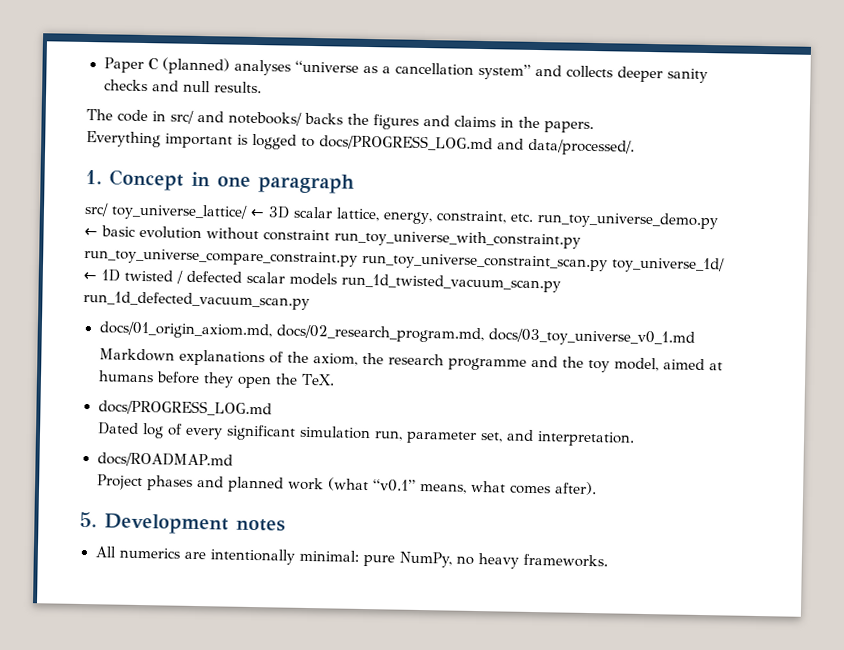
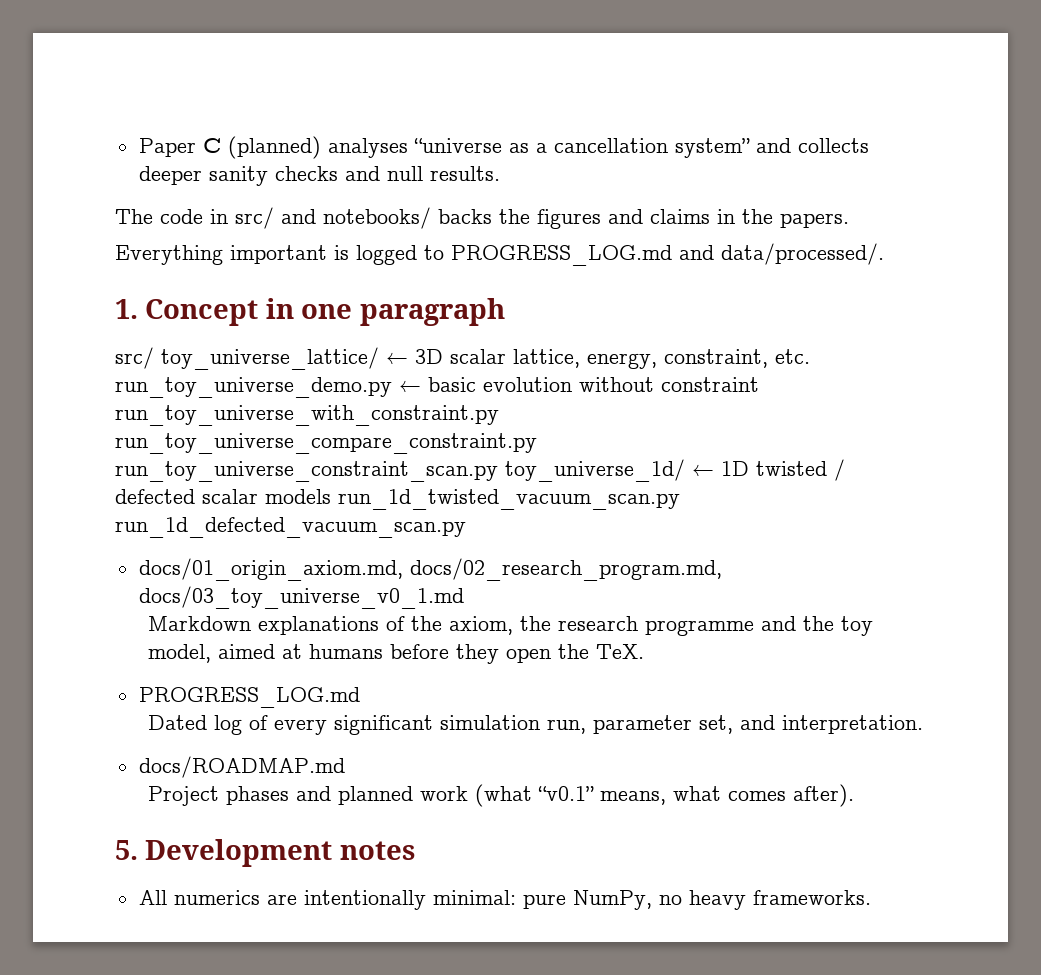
- Everything important is logged to docs/PROGRESS_LOG.md and data/processed/.
+ Everything important is logged to PROGRESS_LOG.md and data/processed/.
  Markdown explanations of the axiom, the research programme and the toy model, aimed at humans before they open the TeX.
- docs/PROGRESS_LOG.md
+ PROGRESS_LOG.md

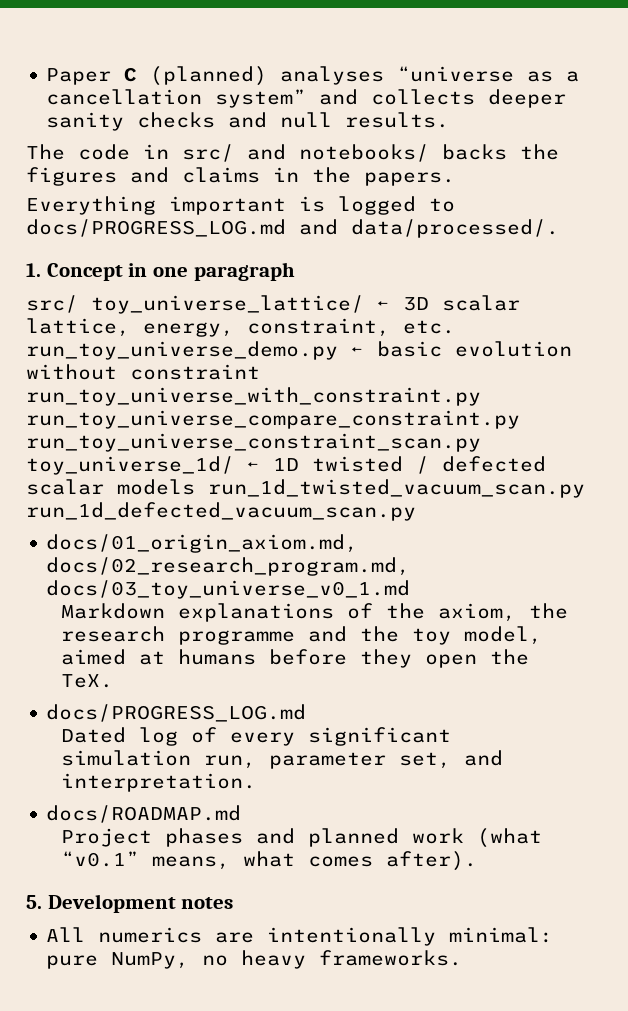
- Everything important is logged to PROGRESS_LOG.md and data/processed/.
+ Everything important is logged to docs/PROGRESS_LOG.md and data/processed/.
  Markdown explanations of the axiom, the research programme and the toy model, aimed at humans before they open the TeX.
- PROGRESS_LOG.md
+ docs/PROGRESS_LOG.md

